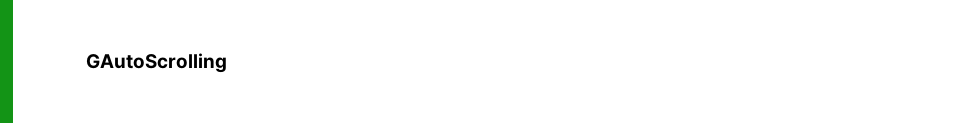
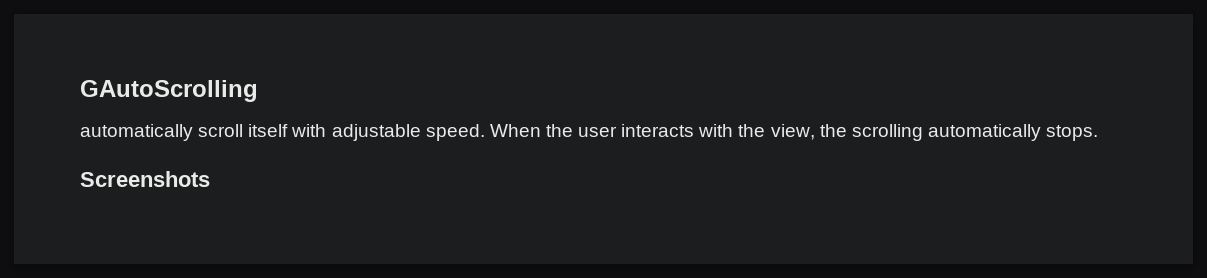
+ automatically scroll itself with adjustable speed. When the user interacts with the view, the scrolling automatically stops.
+ Screenshots

